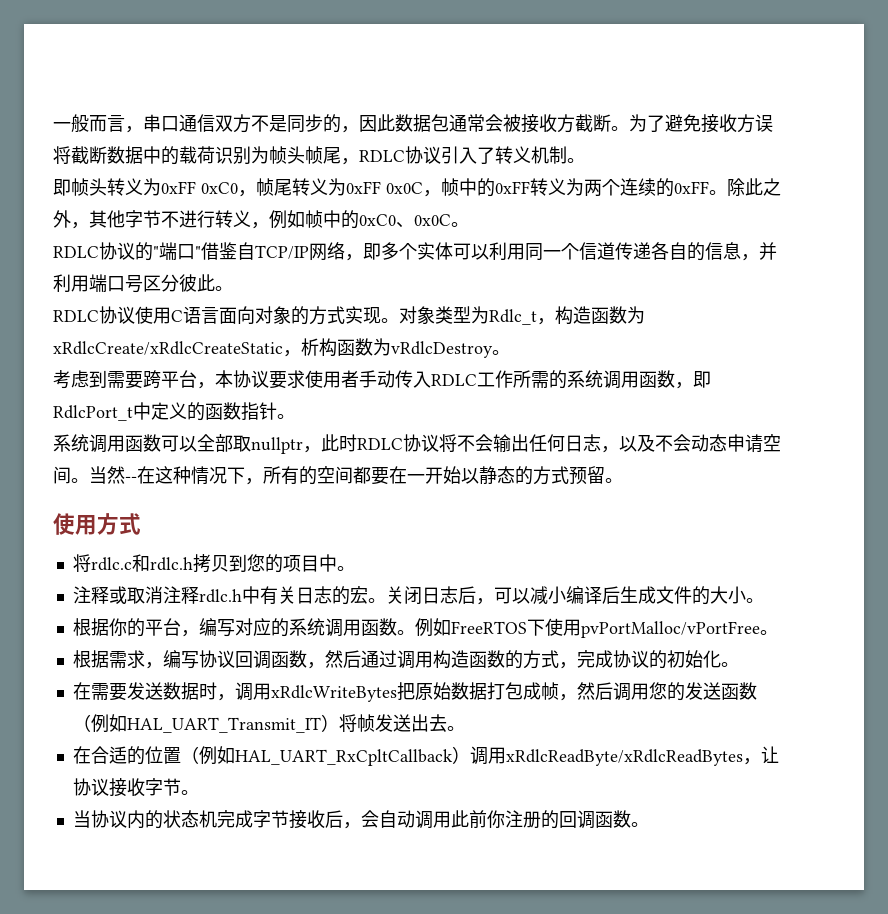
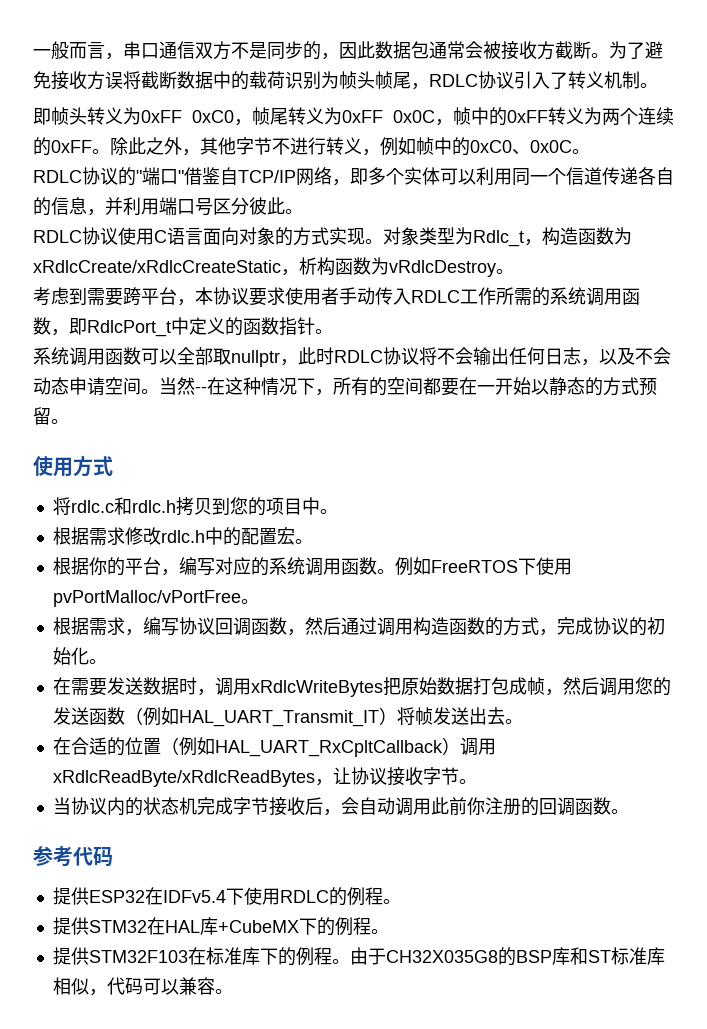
- 注释或取消注释rdlc.h中有关日志的宏。关闭日志后，可以减小编译后生成文件的大小。
+ 根据需求修改rdlc.h中的配置宏。
+ 参考代码
+ 提供ESP32在IDFv5.4下使用RDLC的例程。
+ 提供STM32在HAL库+CubeMX下的例程。
+ 提供STM32F103在标准库下的例程。由于CH32X035G8的BSP库和ST标准库相似，代码可以兼容。

